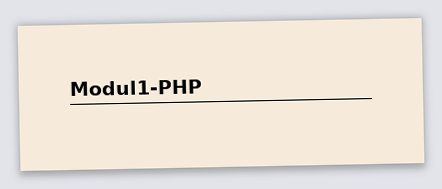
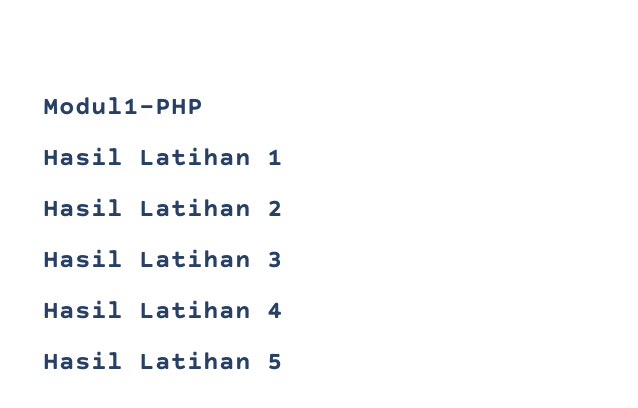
+ Hasil Latihan 1
+ Hasil Latihan 2
+ Hasil Latihan 3
+ Hasil Latihan 4
+ Hasil Latihan 5

